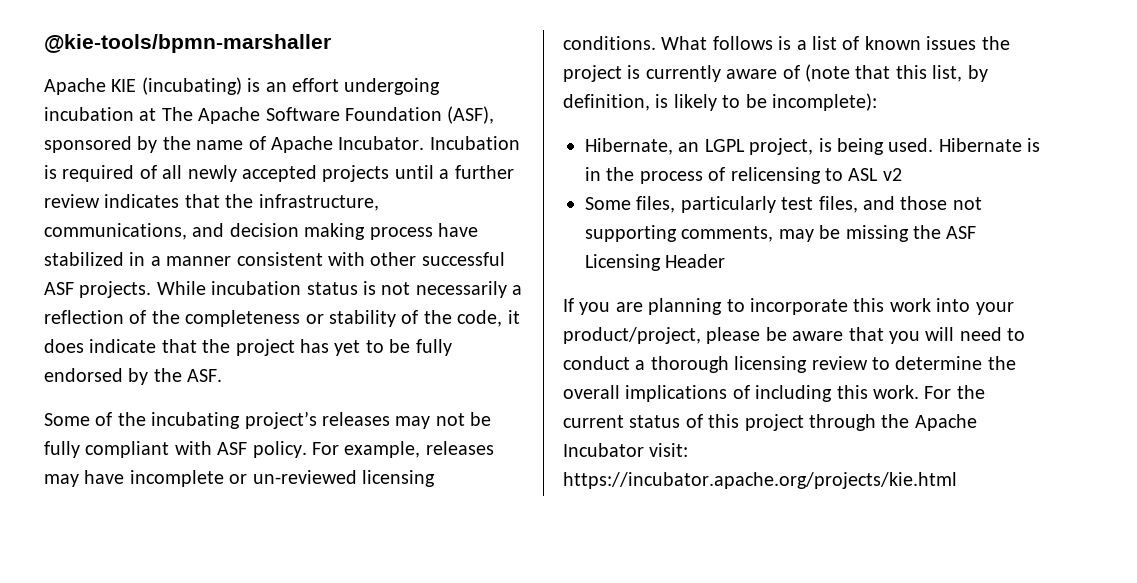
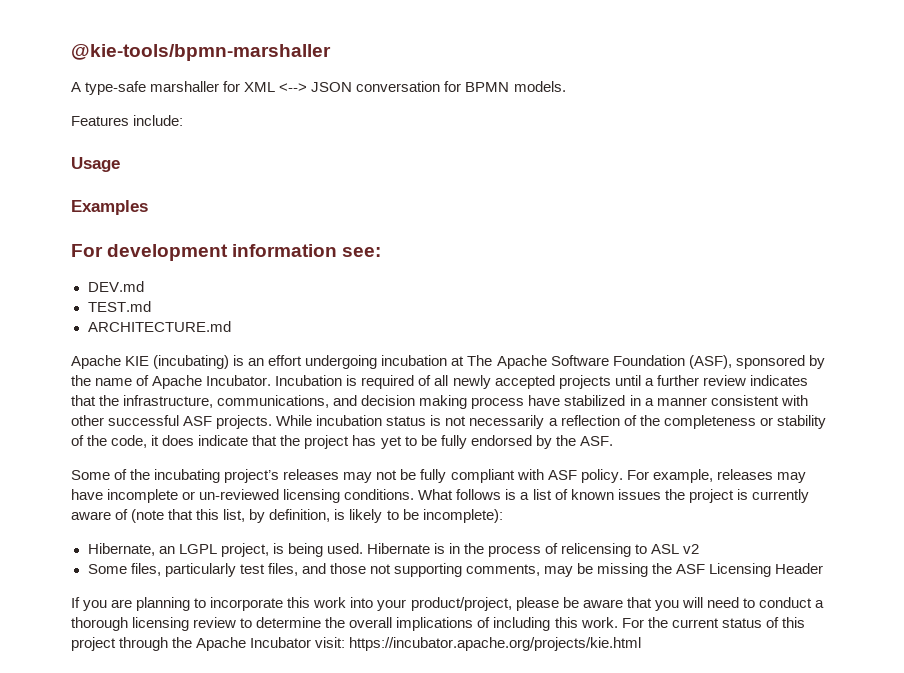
+ A type-safe marshaller for XML <--> JSON conversation for BPMN models.
+ Features include:
+ Usage
+ Examples
+ For development information see:
+ DEV.md
+ TEST.md
+ ARCHITECTURE.md

